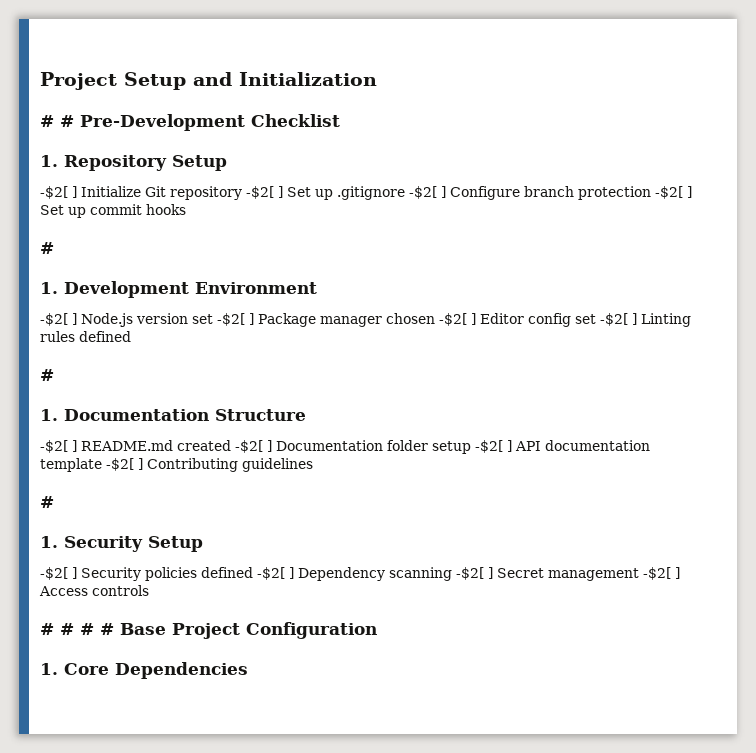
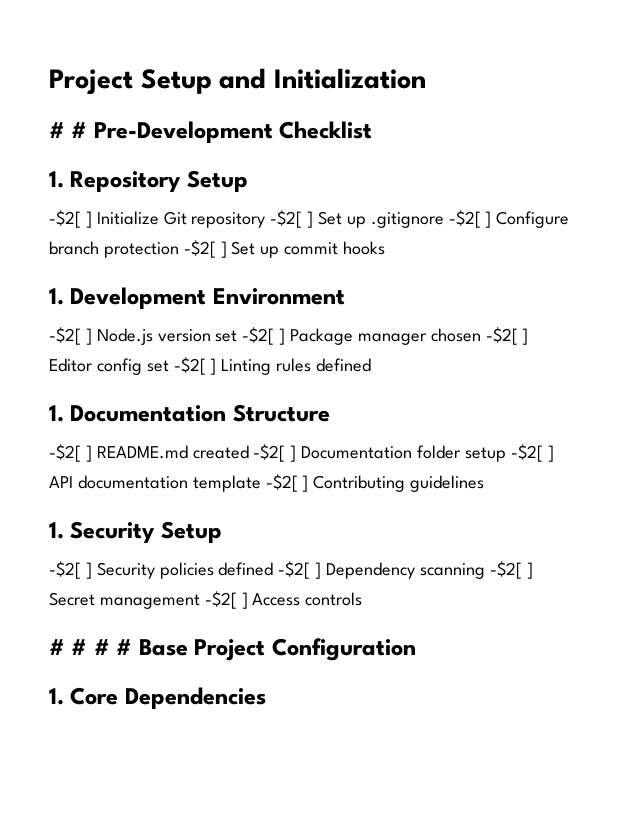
  -$2[ ] Initialize Git repository -$2[ ] Set up .gitignore -$2[ ] Configure branch protection -$2[ ] Set up commit hooks
- #
  -$2[ ] Node.js version set -$2[ ] Package manager chosen -$2[ ] Editor config set -$2[ ] Linting rules defined
- #
  -$2[ ] README.md created -$2[ ] Documentation folder setup -$2[ ] API documentation template -$2[ ] Contributing guidelines
- #

